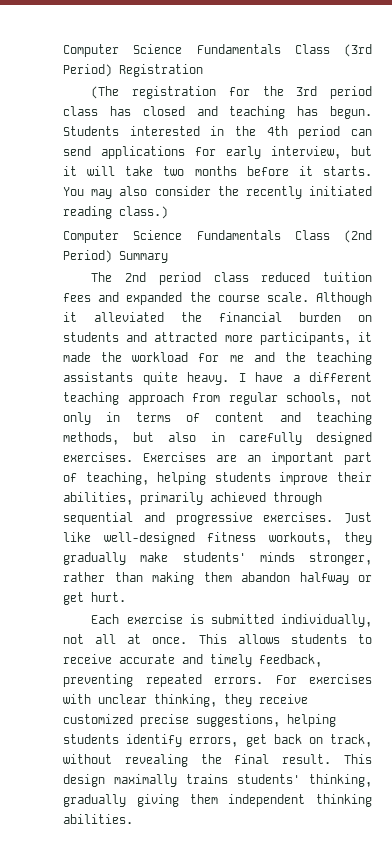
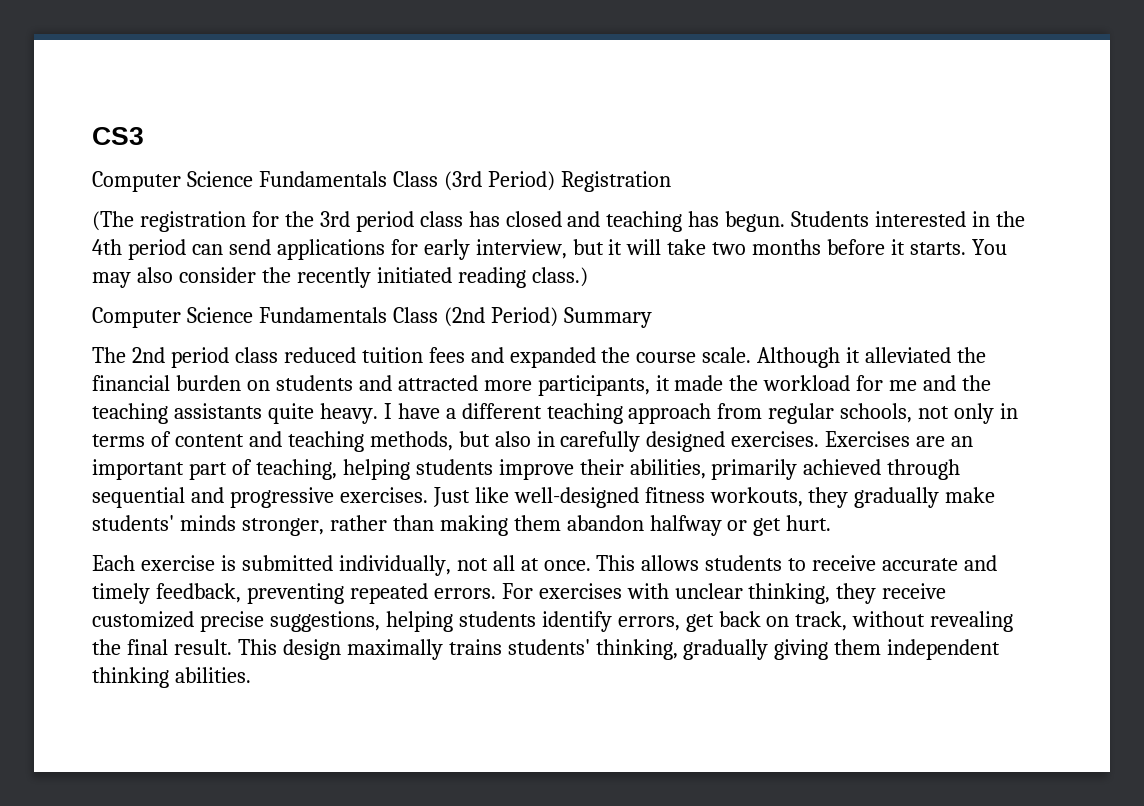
+ CS3

